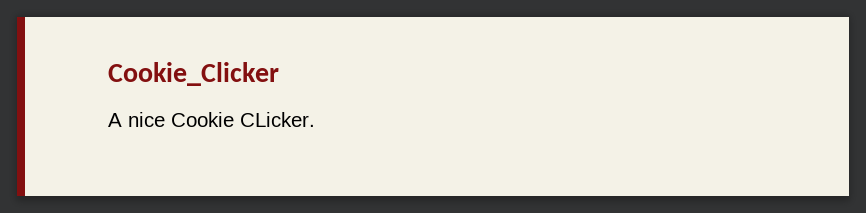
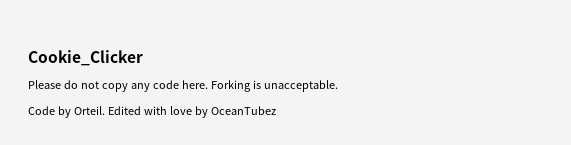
- A nice Cookie CLicker.
+ Please do not copy any code here. Forking is unacceptable.
+ Code by Orteil. Edited with love by OceanTubez

